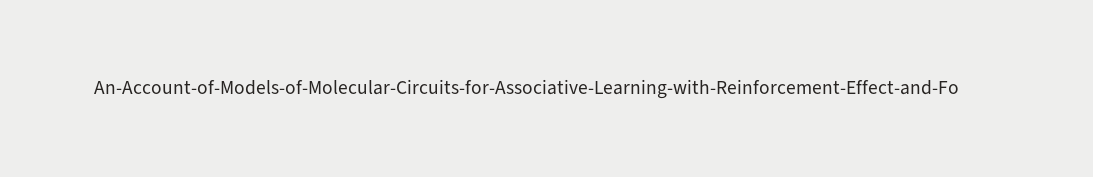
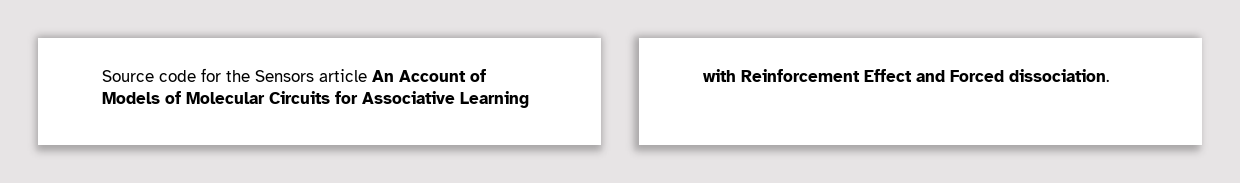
- An-Account-of-Models-of-Molecular-Circuits-for-Associative-Learning-with-Reinforcement-Effect-and-Fo
+ Source code for the Sensors article An Account of Models of Molecular Circuits for Associative Learning with Reinforcement Effect and Forced dissociation.

